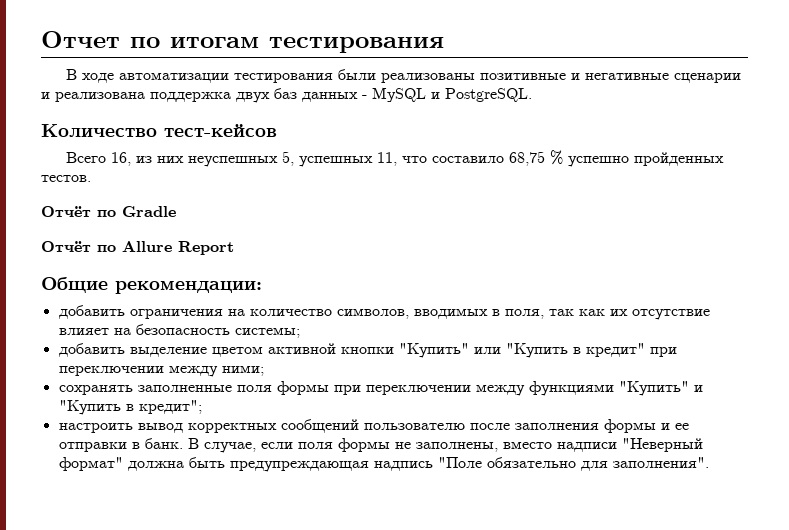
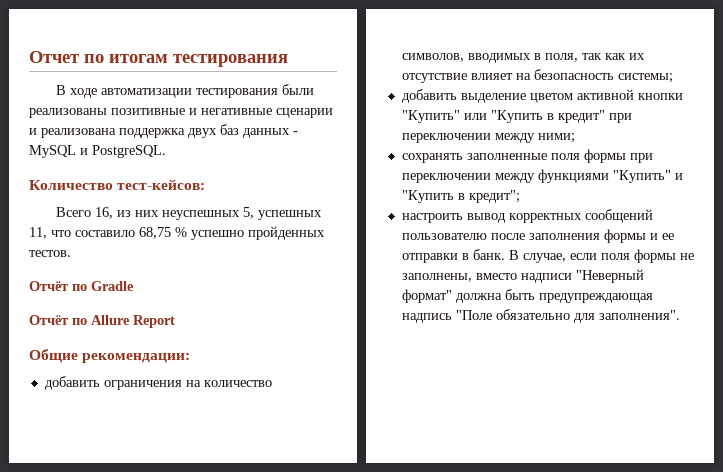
- Количество тест-кейсов
+ Количество тест-кейсов:

